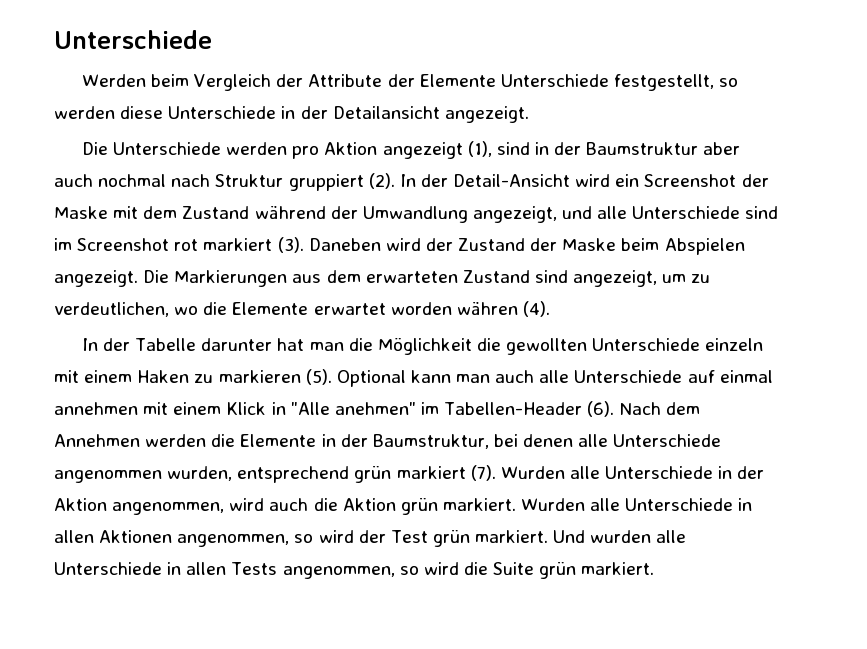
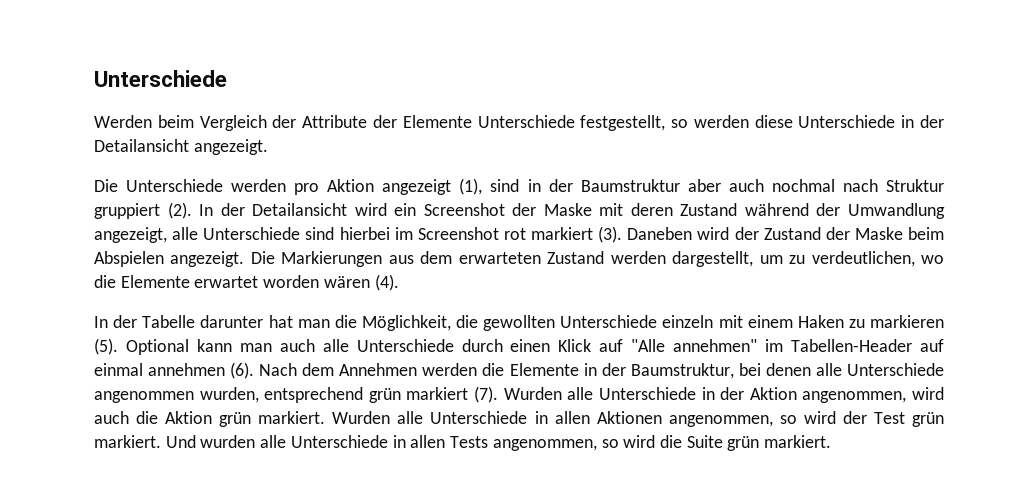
- In der Detail-Ansicht wird ein Screenshot der Maske mit dem Zustand während der Umwandlung angezeigt, und alle Unterschiede sind im Screenshot rot markiert (3).
+ In der Detailansicht wird ein Screenshot der Maske mit deren Zustand während der Umwandlung angezeigt, alle Unterschiede sind hierbei im Screenshot rot markiert (3).
- Die Markierungen aus dem erwarteten Zustand sind angezeigt, um zu verdeutlichen, wo die Elemente erwartet worden währen (4).
+ Die Markierungen aus dem erwarteten Zustand werden dargestellt, um zu verdeutlichen, wo die Elemente erwartet worden wären (4).
- In der Tabelle darunter hat man die Möglichkeit die gewollten Unterschiede einzeln mit einem Haken zu markieren (5).
+ In der Tabelle darunter hat man die Möglichkeit, die gewollten Unterschiede einzeln mit einem Haken zu markieren (5).
- Optional kann man auch alle Unterschiede auf einmal annehmen mit einem Klick in "Alle anehmen" im Tabellen-Header (6).
+ Optional kann man auch alle Unterschiede durch einen Klick auf "Alle annehmen" im Tabellen-Header auf einmal annehmen (6).

